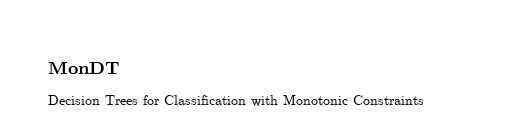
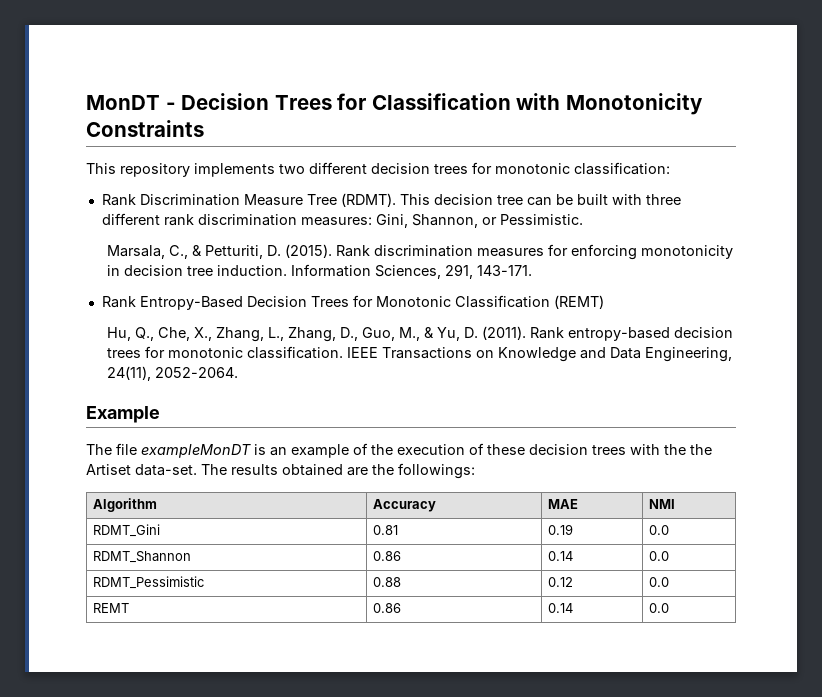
- MonDT
- Decision Trees for Classification with Monotonic Constraints
+ MonDT - Decision Trees for Classification with Monotonicity Constraints
+ This repository implements two different decision trees for monotonic classification:
+ Rank Discrimination Measure Tree (RDMT). This decision tree can be built with three different rank discrimination measures: Gini, Shannon, or Pessimistic.
+ Marsala, C., & Petturiti, D. (2015). Rank discrimination measures for enforcing monotonicity in decision tree induction. Information Sciences, 291, 143-171.
+ Rank Entropy-Based Decision Trees for Monotonic Classification (REMT)
+ Hu, Q., Che, X., Zhang, L., Zhang, D., Guo, M., & Yu, D. (2011). Rank entropy-based decision trees for monotonic classification. IEEE Transactions on Knowledge and Data Engineering, 24(11), 2052-2064.
+ Example
+ The file exampleMonDT is an example of the execution of these decision trees with the the Artiset data-set. The results obtained are the followings:
+ Algorithm | Accuracy | MAE | NMI
+ RDMT_Gini | 0.81 | 0.19 | 0.0
+ RDMT_Shannon | 0.86 | 0.14 | 0.0
+ RDMT_Pessimistic | 0.88 | 0.12 | 0.0
+ REMT | 0.86 | 0.14 | 0.0

